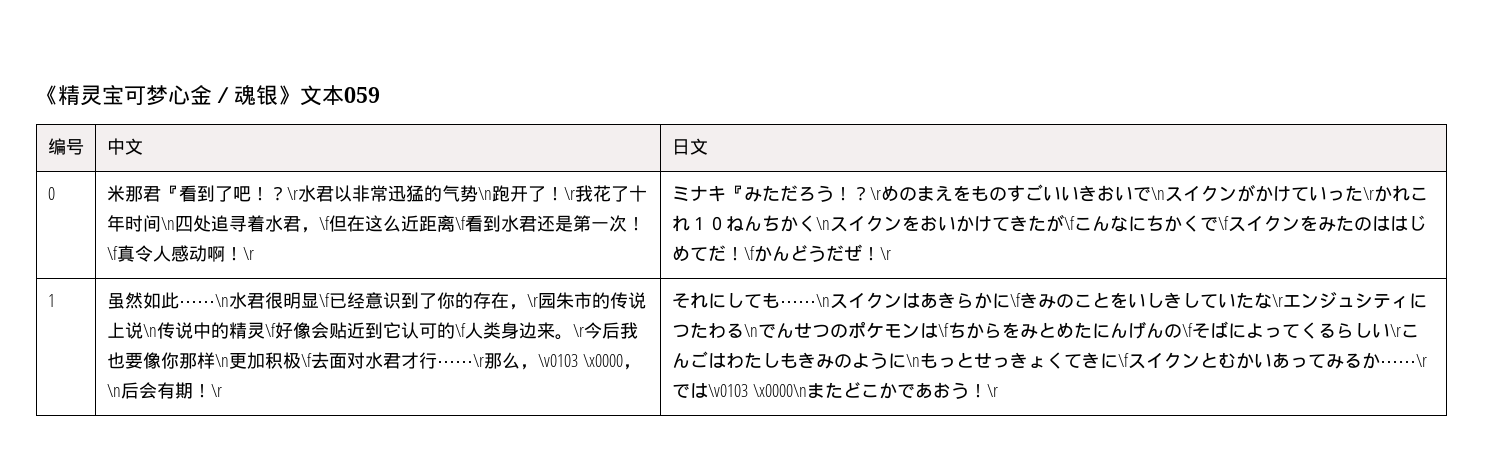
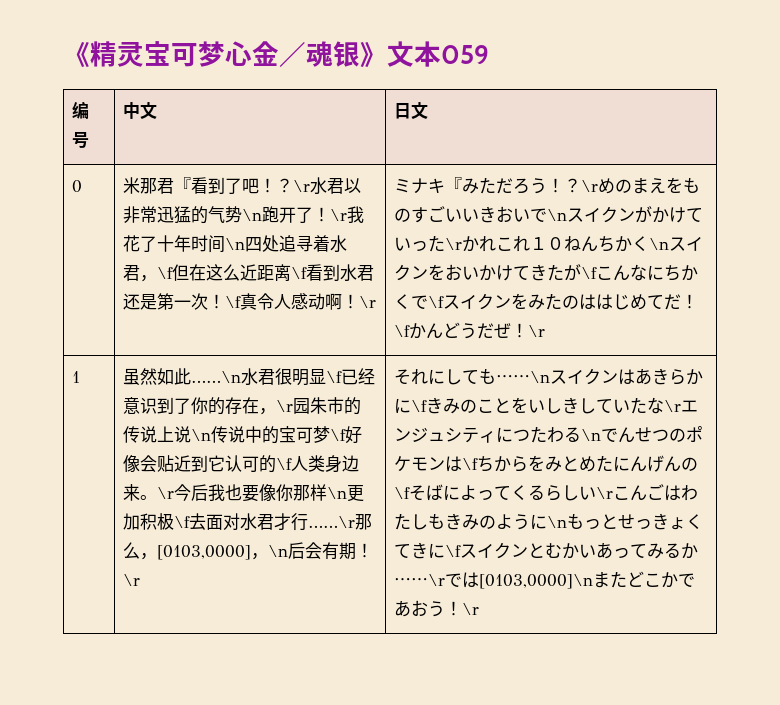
- 虽然如此⋯⋯\n水君很明显\f已经意识到了你的存在，\r园朱市的传说上说\n传说中的精灵\f好像会贴近到它认可的\f人类身边来。
+ 虽然如此……\n水君很明显\f已经意识到了你的存在，\r园朱市的传说上说\n传说中的宝可梦\f好像会贴近到它认可的\f人类身边来。
- \r今后我也要像你那样\n更加积极\f去面对水君才行⋯⋯\r那么，\v0103 \x0000，\n后会有期！
+ \r今后我也要像你那样\n更加积极\f去面对水君才行……\r那么，[0103,0000]，\n后会有期！
- それにしても⋯⋯\nスイクンはあきらかに\fきみのことをいしきしていたな\rエンジュシティにつたわる\nでんせつのポケモンは\fちからをみとめたにんげんの\fそばによってくるらしい\rこんごはわたしもきみのように\nもっとせっきょくてきに\fスイクンとむかいあってみるか⋯⋯\rでは\v0103 \x0000\nまたどこかであおう！
+ それにしても⋯⋯\nスイクンはあきらかに\fきみのことをいしきしていたな\rエンジュシティにつたわる\nでんせつのポケモンは\fちからをみとめたにんげんの\fそばによってくるらしい\rこんごはわたしもきみのように\nもっとせっきょくてきに\fスイクンとむかいあってみるか⋯⋯\rでは[0103,0000]\nまたどこかであおう！

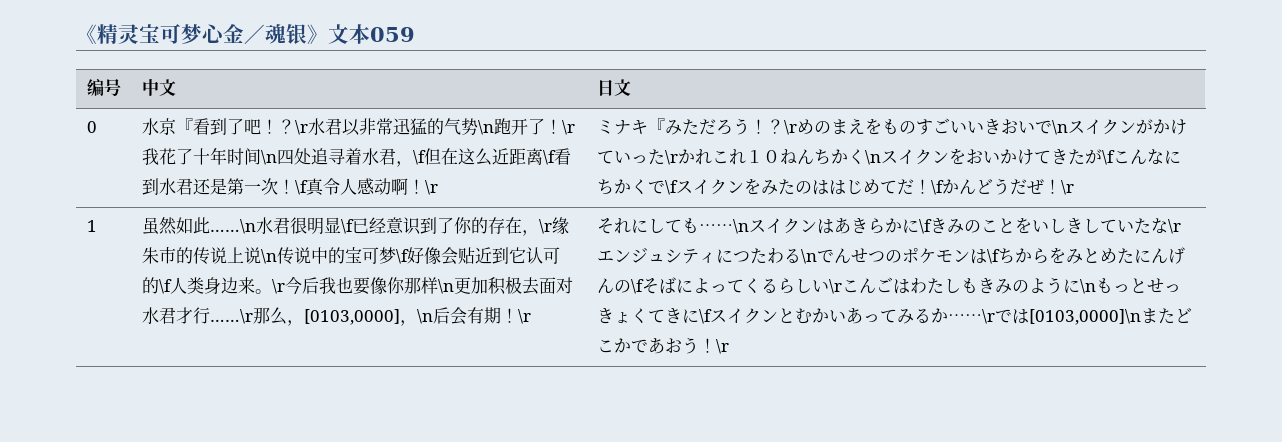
- 米那君『看到了吧！
+ 水京『看到了吧！
- 虽然如此……\n水君很明显\f已经意识到了你的存在，\r园朱市的传说上说\n传说中的宝可梦\f好像会贴近到它认可的\f人类身边来。
+ 虽然如此……\n水君很明显\f已经意识到了你的存在，\r缘朱市的传说上说\n传说中的宝可梦\f好像会贴近到它认可的\f人类身边来。
- \r今后我也要像你那样\n更加积极\f去面对水君才行……\r那么，[0103,0000]，\n后会有期！
+ \r今后我也要像你那样\n更加积极去面对水君才行……\r那么，[0103,0000]，\n后会有期！

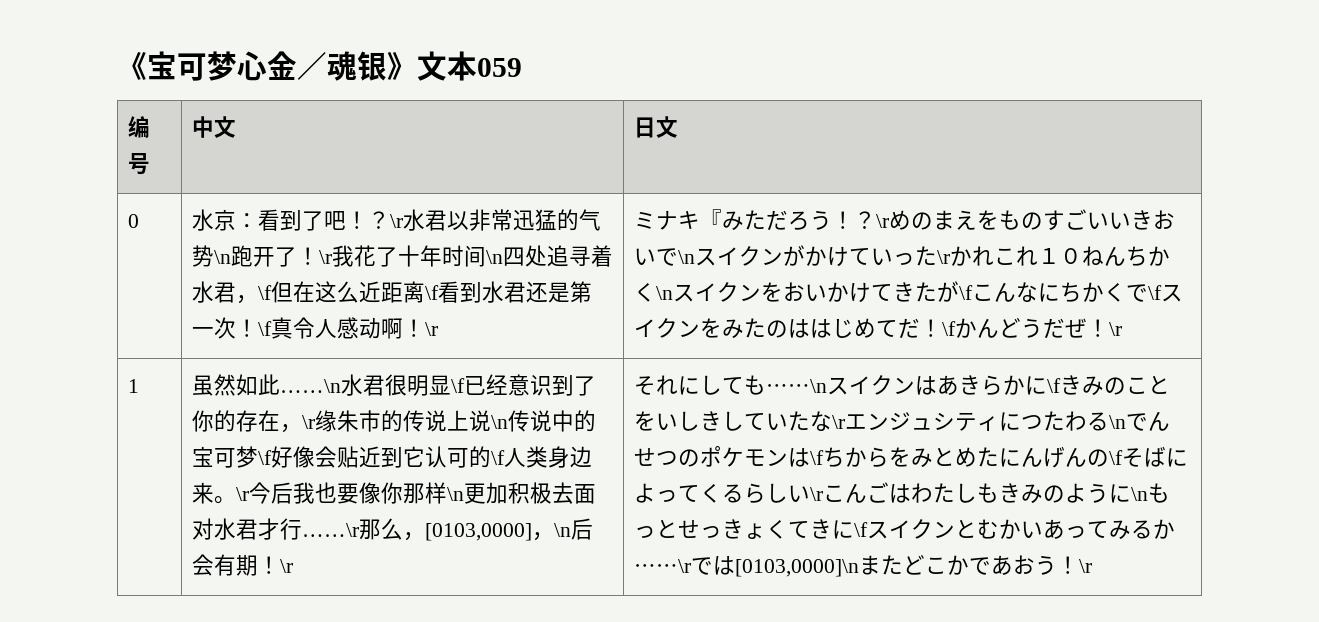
- 《精灵宝可梦心金／魂银》文本059
+ 《宝可梦心金／魂银》文本059
- 水京『看到了吧！
+ 水京：看到了吧！

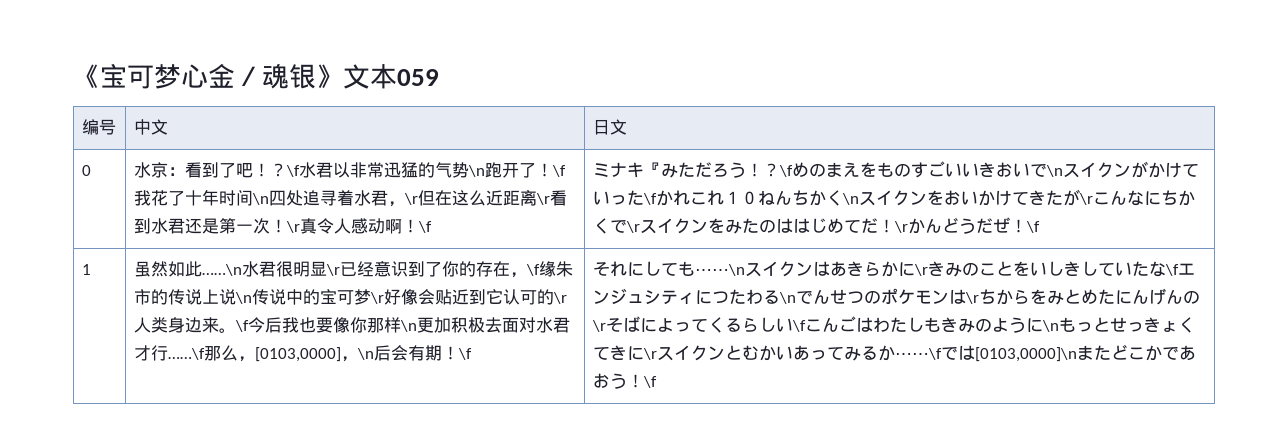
- \r水君以非常迅猛的气势\n跑开了！
+ \f水君以非常迅猛的气势\n跑开了！
- \r我花了十年时间\n四处追寻着水君，\f但在这么近距离\f看到水君还是第一次！
+ \f我花了十年时间\n四处追寻着水君，\r但在这么近距离\r看到水君还是第一次！
- \f真令人感动啊！\r
+ \r真令人感动啊！\f
- \rめのまえをものすごいいきおいで\nスイクンがかけていった\rかれこれ１０ねんちかく\nスイクンをおいかけてきたが\fこんなにちかくで\fスイクンをみたのははじめてだ！
+ \fめのまえをものすごいいきおいで\nスイクンがかけていった\fかれこれ１０ねんちかく\nスイクンをおいかけてきたが\rこんなにちかくで\rスイクンをみたのははじめてだ！
- \fかんどうだぜ！\r
+ \rかんどうだぜ！\f
- 虽然如此……\n水君很明显\f已经意识到了你的存在，\r缘朱市的传说上说\n传说中的宝可梦\f好像会贴近到它认可的\f人类身边来。
+ 虽然如此……\n水君很明显\r已经意识到了你的存在，\f缘朱市的传说上说\n传说中的宝可梦\r好像会贴近到它认可的\r人类身边来。
- \r今后我也要像你那样\n更加积极去面对水君才行……\r那么，[0103,0000]，\n后会有期！\r
+ \f今后我也要像你那样\n更加积极去面对水君才行……\f那么，[0103,0000]，\n后会有期！\f
- それにしても⋯⋯\nスイクンはあきらかに\fきみのことをいしきしていたな\rエンジュシティにつたわる\nでんせつのポケモンは\fちからをみとめたにんげんの\fそばによってくるらしい\rこんごはわたしもきみのように\nもっとせっきょくてきに\fスイクンとむかいあってみるか⋯⋯\rでは[0103,0000]\nまたどこかであおう！\r
+ それにしても⋯⋯\nスイクンはあきらかに\rきみのことをいしきしていたな\fエンジュシティにつたわる\nでんせつのポケモンは\rちからをみとめたにんげんの\rそばによってくるらしい\fこんごはわたしもきみのように\nもっとせっきょくてきに\rスイクンとむかいあってみるか⋯⋯\fでは[0103,0000]\nまたどこかであおう！\f

